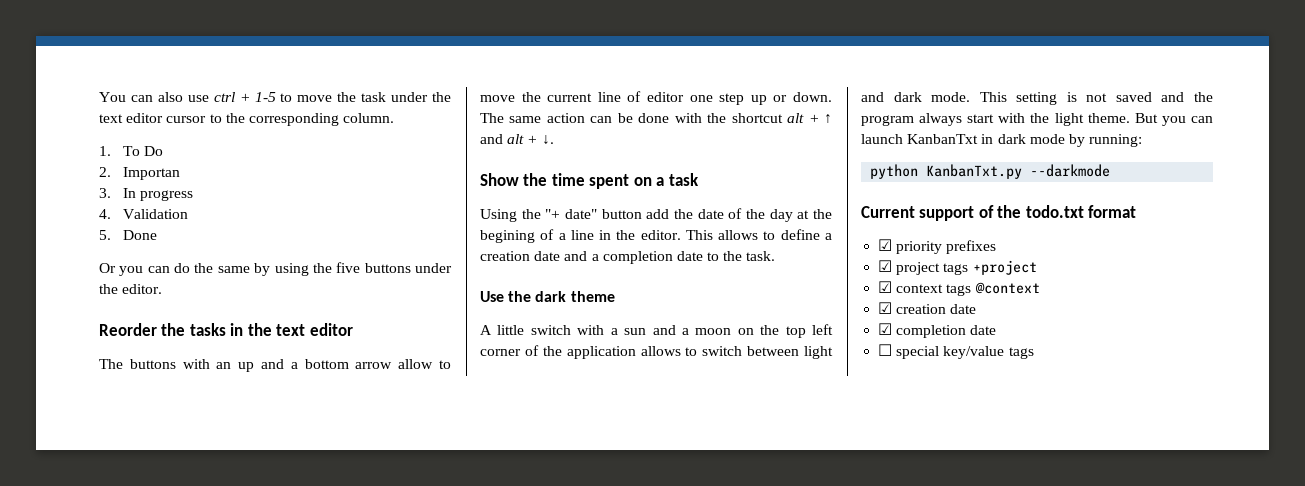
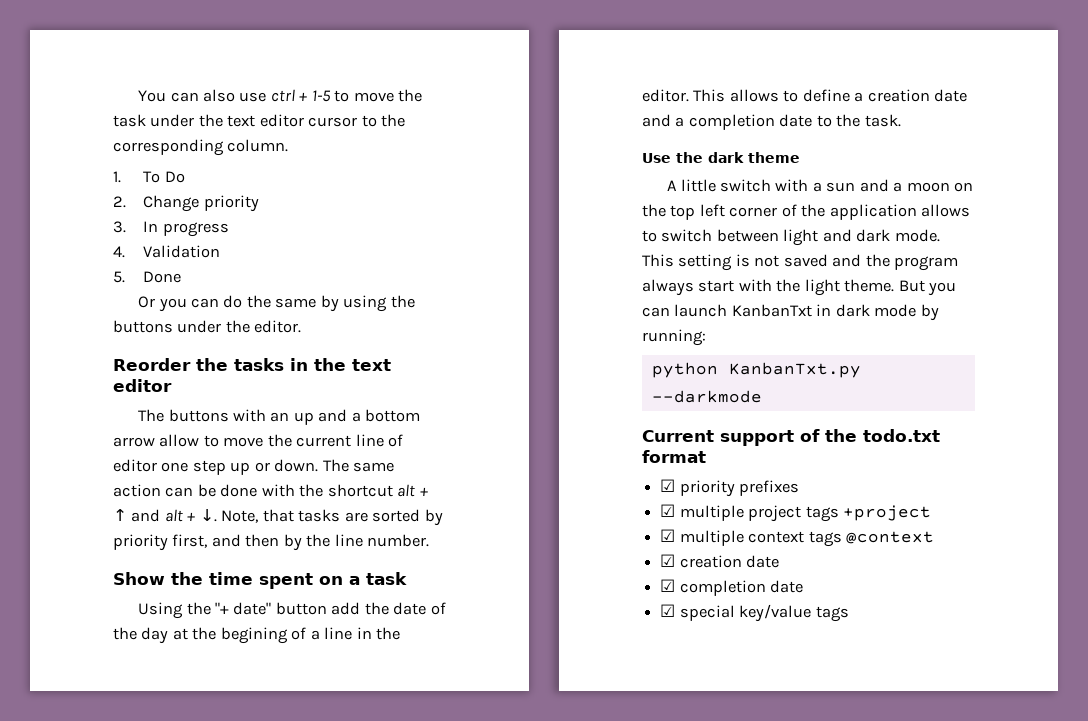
- 2. Importan
+ 2. Change priority
- Or you can do the same by using the five buttons under the editor.
+ Or you can do the same by using the buttons under the editor.
+ Note, that tasks are sorted by priority first, and then by the line number.
- ☑ project tags +project
+ ☑ multiple project tags +project
- ☑ context tags @context
+ ☑ multiple context tags @context
- ☐ special key/value tags
+ ☑ special key/value tags

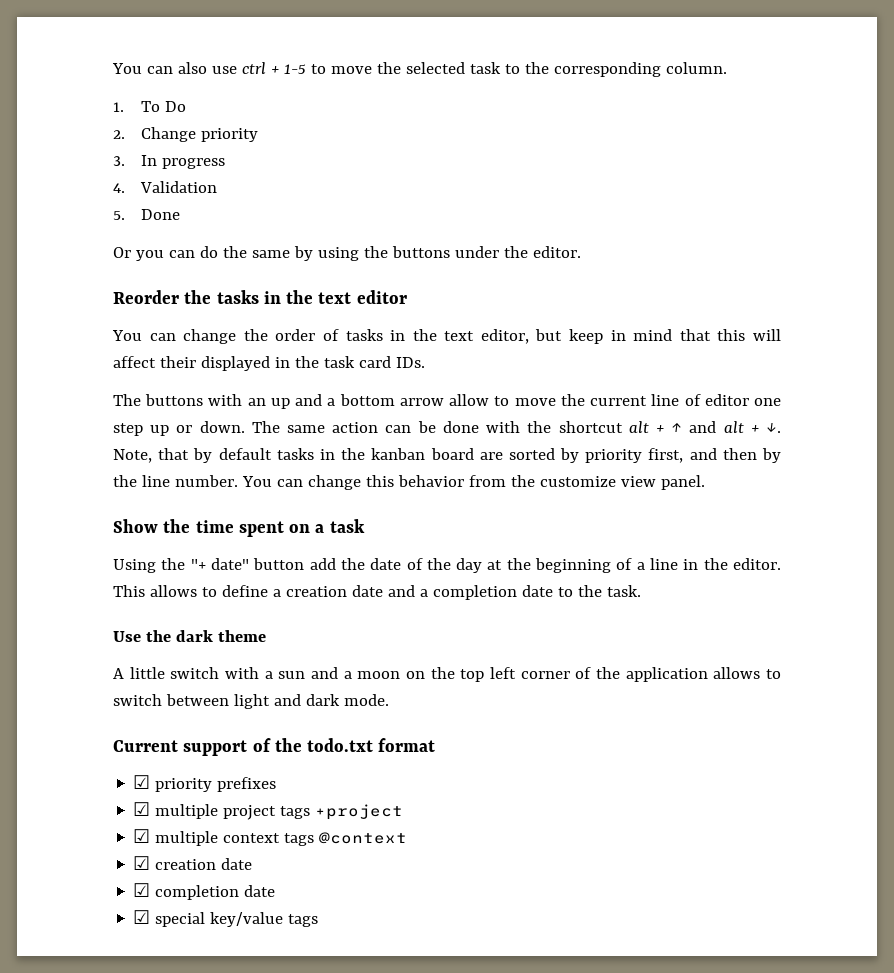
- You can also use ctrl + 1-5 to move the task under the text editor cursor to the corresponding column.
+ You can also use ctrl + 1-5 to move the selected task to the corresponding column.
+ You can change the order of tasks in the text editor, but keep in mind that this will affect their displayed in the task card IDs.
- Note, that tasks are sorted by priority first, and then by the line number.
+ Note, that by default tasks in the kanban board are sorted by priority first, and then by the line number. You can change this behavior from the customize view panel.
- Using the "+ date" button add the date of the day at the begining of a line in the editor.
+ Using the "+ date" button add the date of the day at the beginning of a line in the editor.
- This setting is not saved and the program always start with the light theme. But you can launch KanbanTxt in dark mode by running:
- python KanbanTxt.py --darkmode

